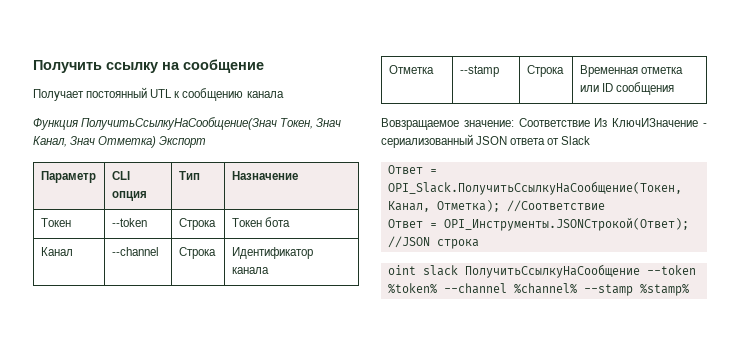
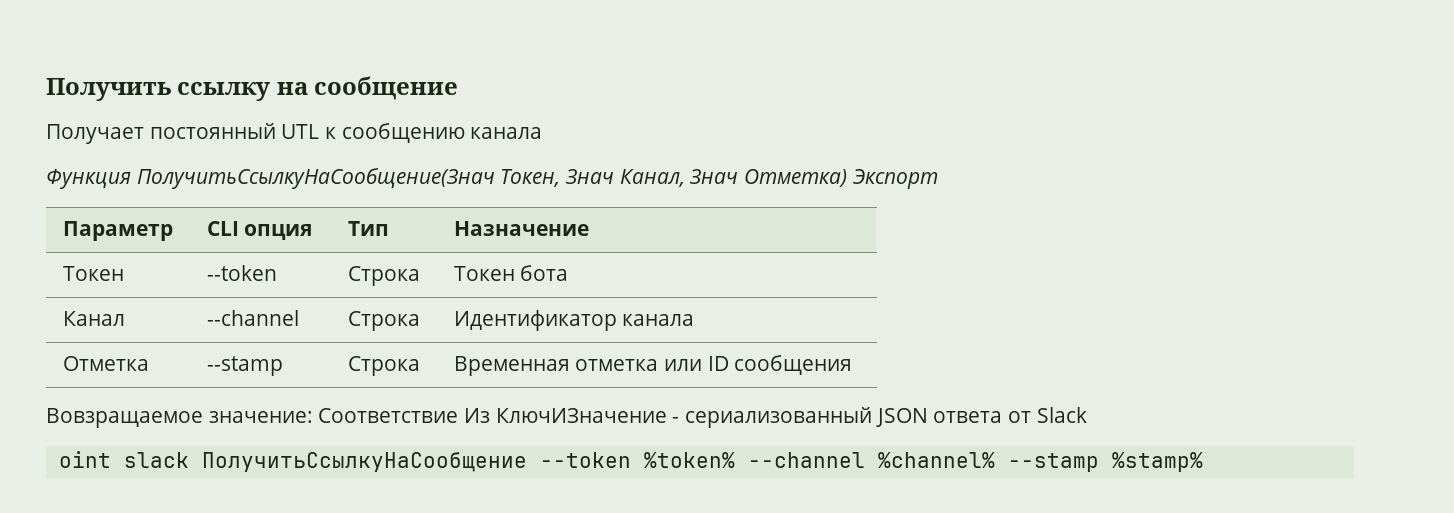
- Ответ = OPI_Slack.ПолучитьСсылкуНаСообщение(Токен, Канал, Отметка); //Соответствие
- Ответ = OPI_Инструменты.JSONСтрокой(Ответ); //JSON строка

